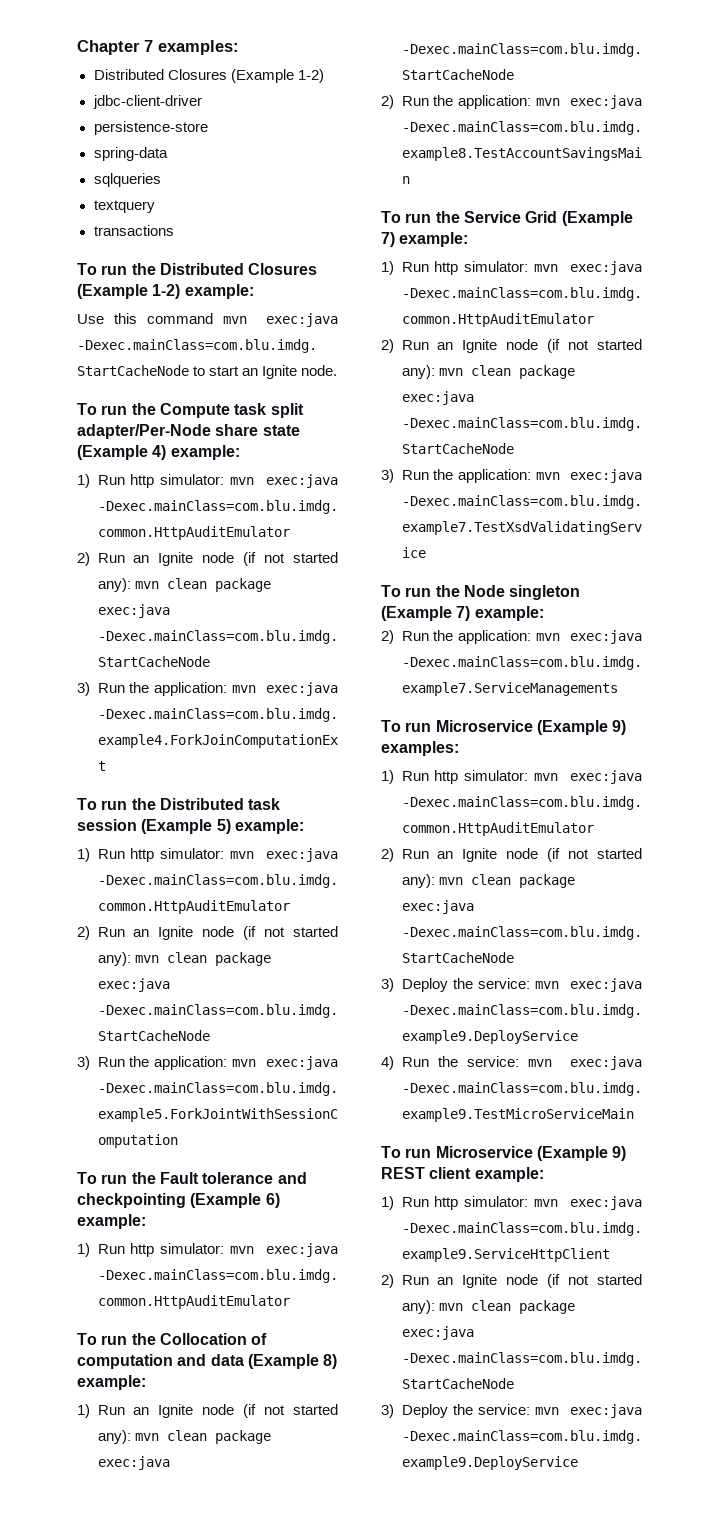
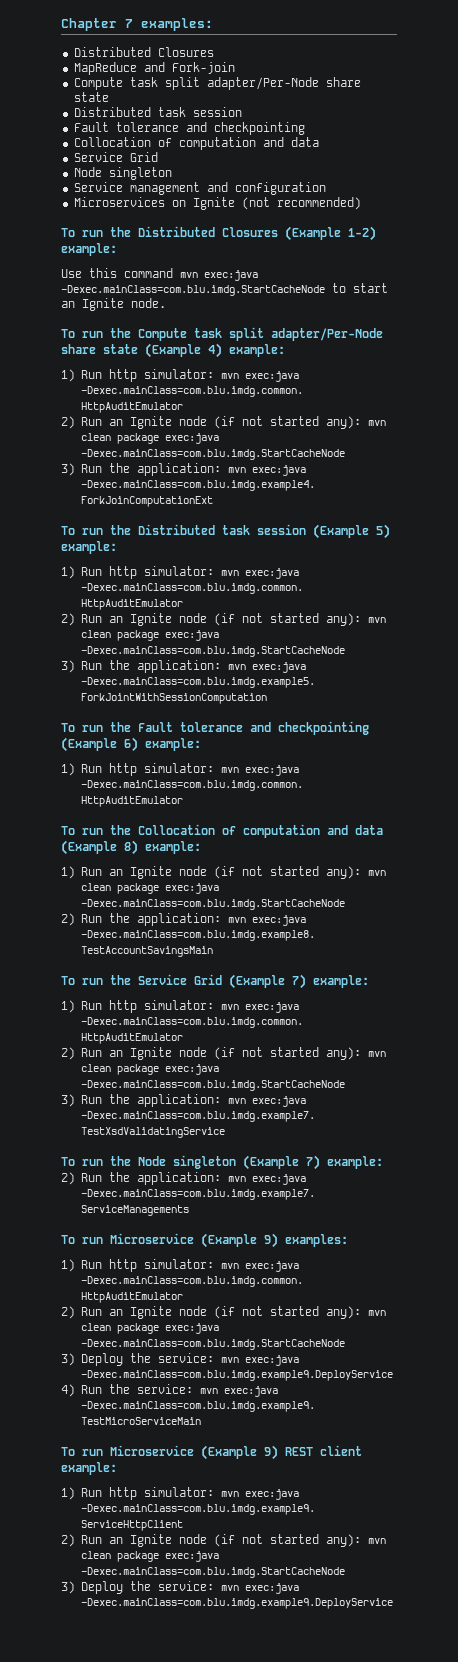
  Chapter 7 examples:
- Distributed Closures (Example 1-2)
- jdbc-client-driver
- persistence-store
- spring-data
- sqlqueries
- textquery
- transactions
+ Distributed Closures
+ MapReduce and Fork-join
+ Compute task split adapter/Per-Node share state
+ Distributed task session
+ Fault tolerance and checkpointing
+ Collocation of computation and data
+ Service Grid
+ Node singleton
+ Service management and configuration
+ Microservices on Ignite (not recommended)

